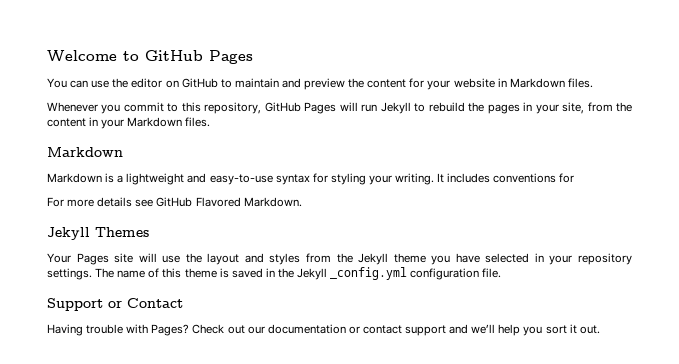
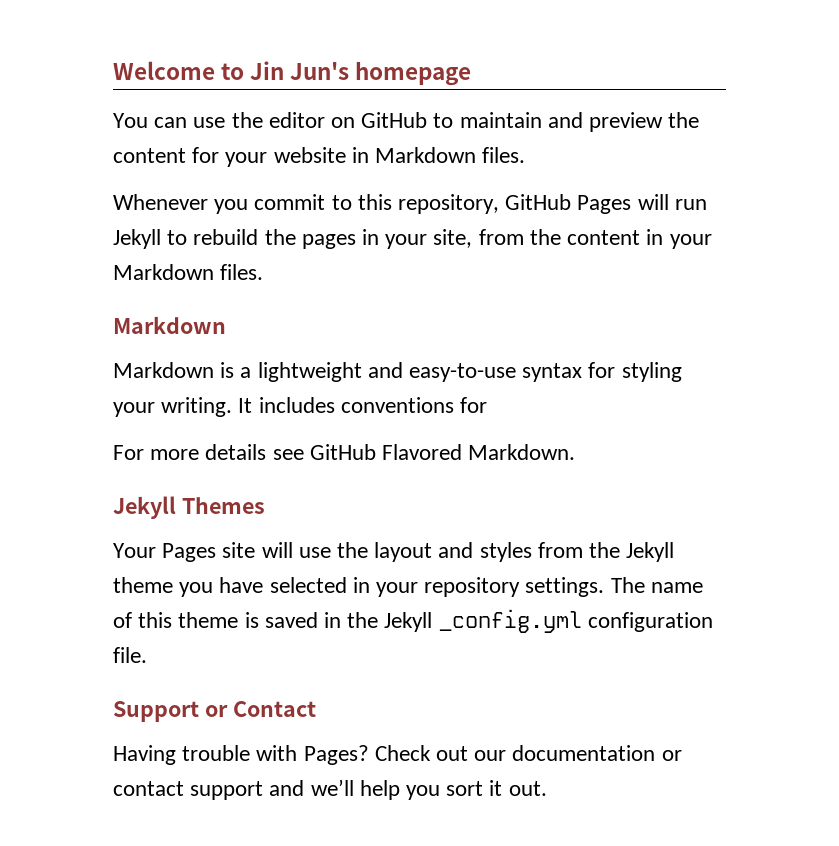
- Welcome to GitHub Pages
+ Welcome to Jin Jun's homepage

